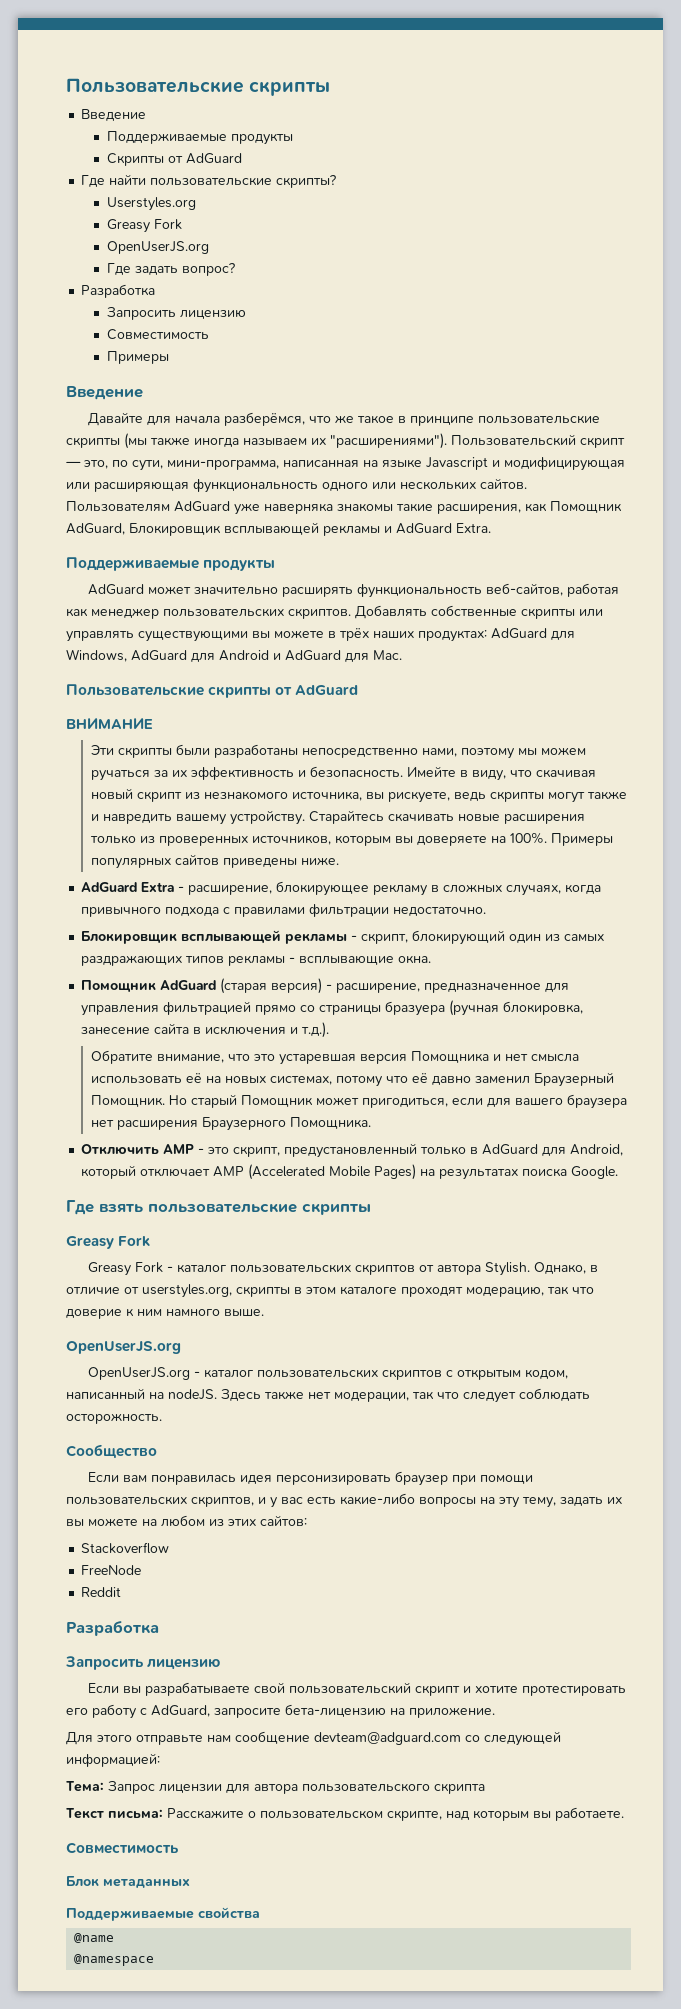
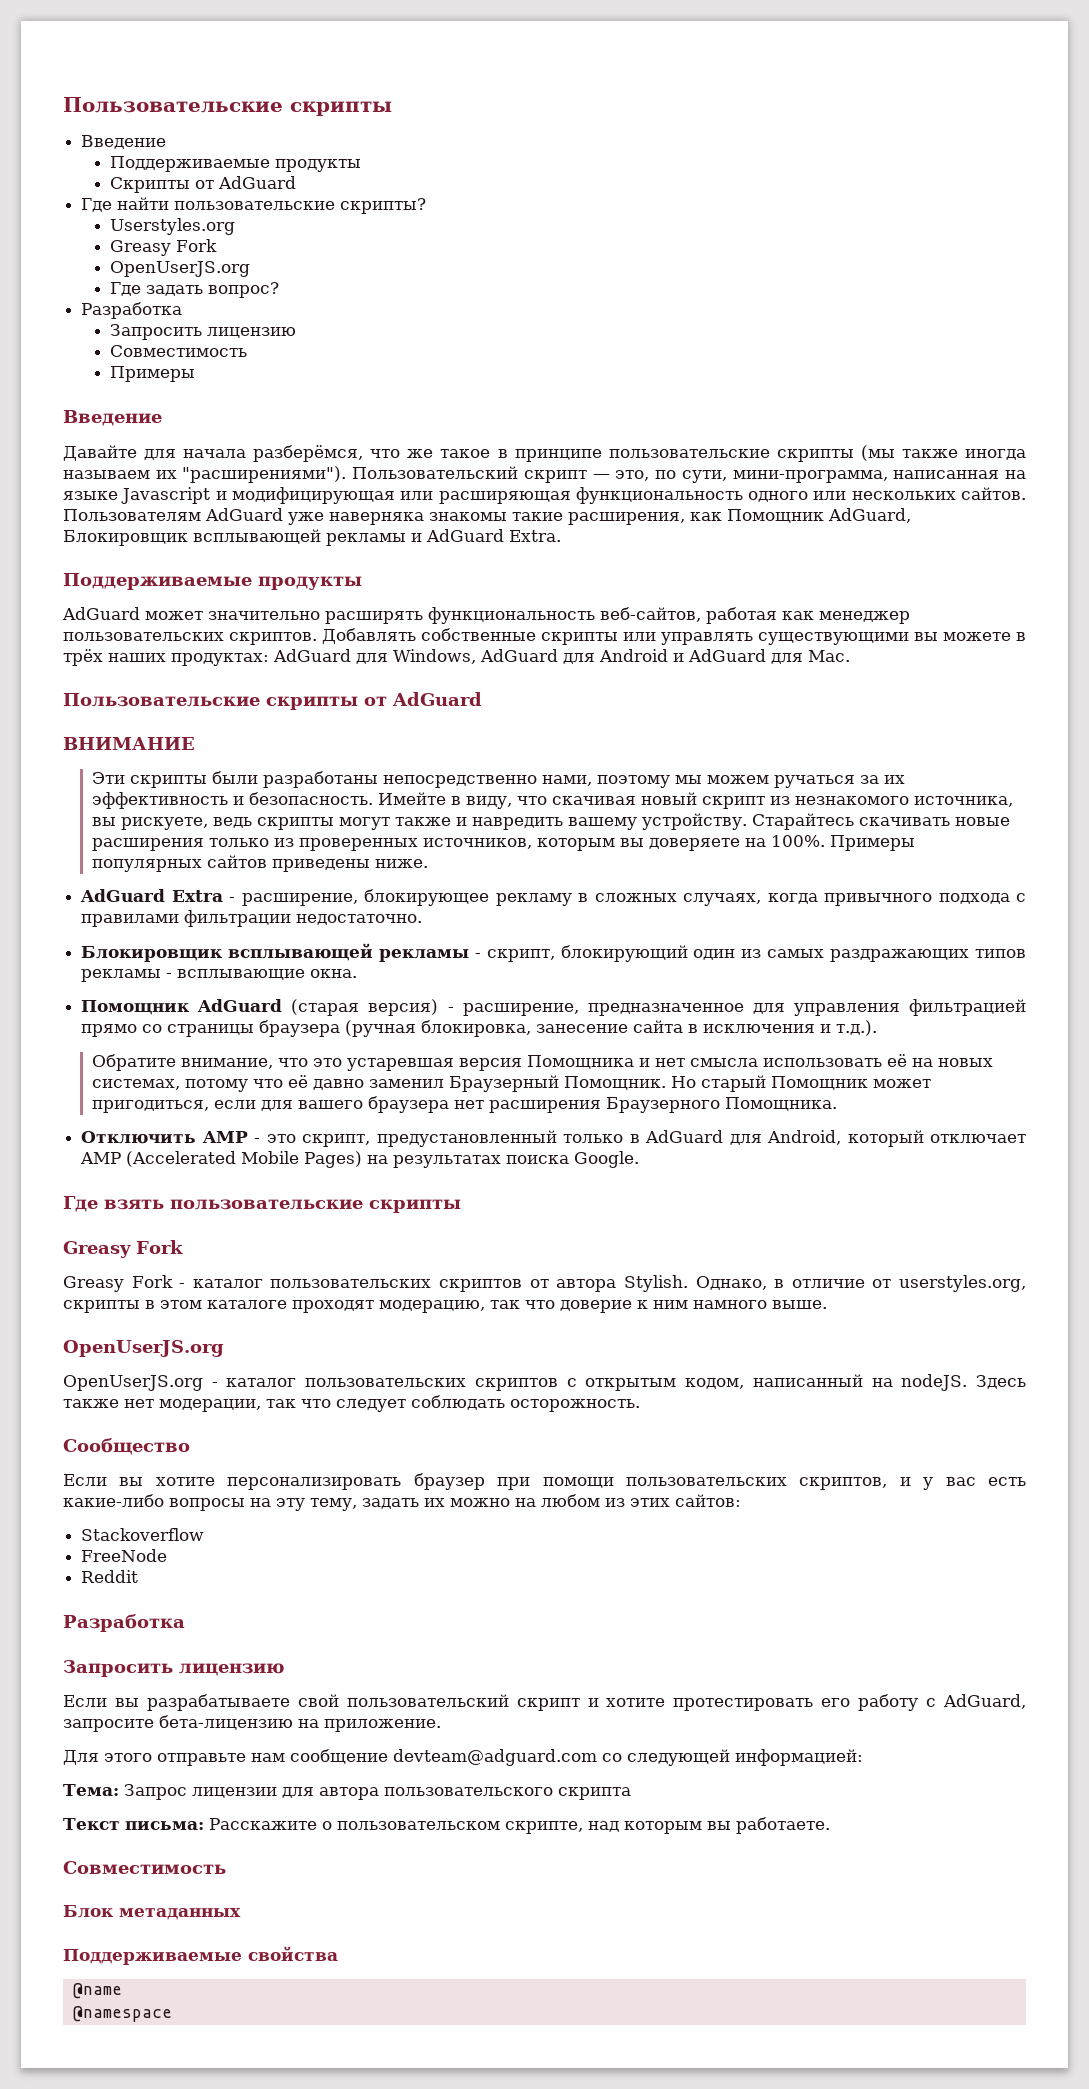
- Помощник AdGuard (старая версия) - расширение, предназначенное для управления фильтрацией прямо со страницы бразуера (ручная блокировка, занесение сайта в исключения и т.д.).
+ Помощник AdGuard (старая версия) - расширение, предназначенное для управления фильтрацией прямо со страницы браузера (ручная блокировка, занесение сайта в исключения и т.д.).
- Если вам понравилась идея персонизировать браузер при помощи пользовательских скриптов, и у вас есть какие-либо вопросы на эту тему, задать их вы можете на любом из этих сайтов:
+ Если вы хотите персонализировать браузер при помощи пользовательских скриптов, и у вас есть какие-либо вопросы на эту тему, задать их можно на любом из этих сайтов:

